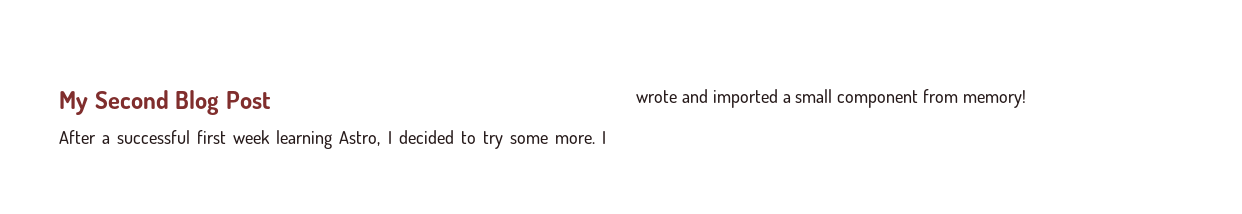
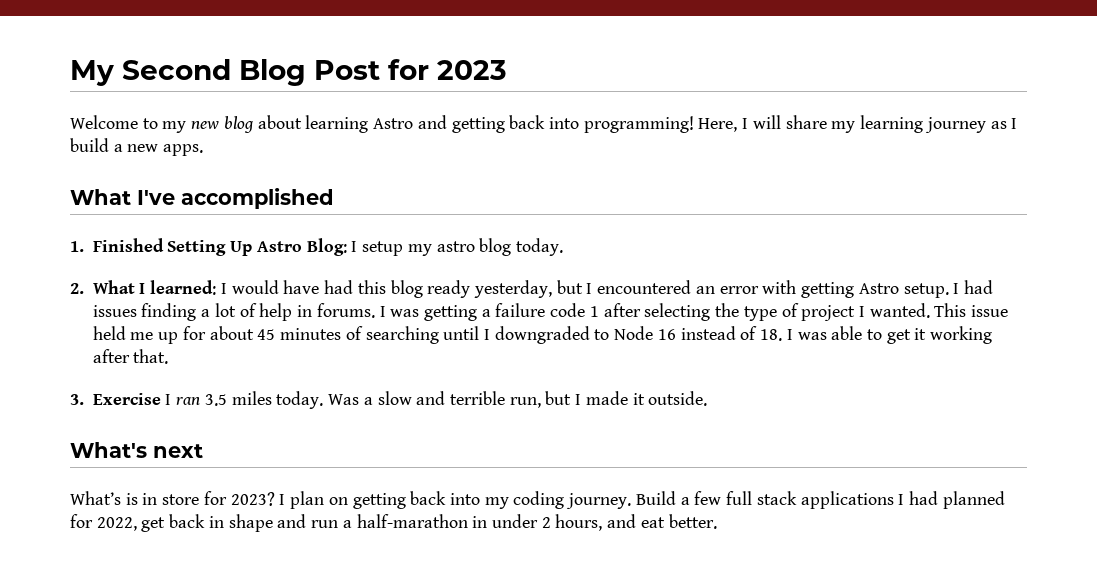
- My Second Blog Post
- After a successful first week learning Astro, I decided to try some more. I wrote and imported a small component from memory!
+ My Second Blog Post for 2023
+ Welcome to my new blog about learning Astro and getting back into programming! Here, I will share my learning journey as I build a new apps.
+ What I've accomplished
+ 1. Finished Setting Up Astro Blog: I setup my astro blog today.
+ 2. What I learned: I would have had this blog ready yesterday, but I encountered an error with getting Astro setup. I had issues finding a lot of help in forums. I was getting a failure code 1 after selecting the type of project I wanted. This issue held me up for about 45 minutes of searching until I downgraded to Node 16 instead of 18. I was able to get it working after that.
+ 3. Exercise I ran 3.5 miles today. Was a slow and terrible run, but I made it outside.
+ What's next
+ What’s is in store for 2023? I plan on getting back into my coding journey. Build a few full stack applications I had planned for 2022, get back in shape and run a half-marathon in under 2 hours, and eat better.

